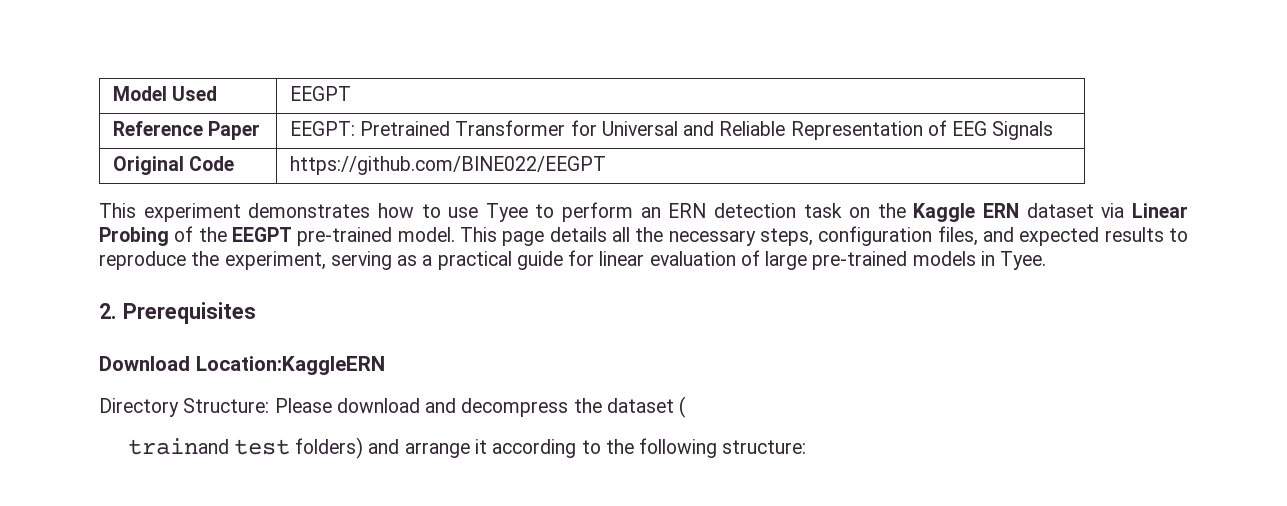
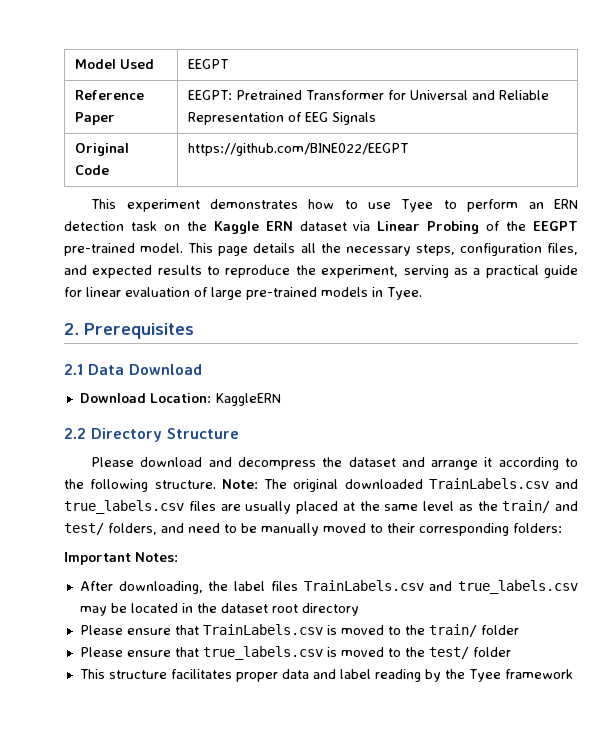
- Download Location:KaggleERN
- Directory Structure: Please download and decompress the dataset (
- trainand test folders) and arrange it according to the following structure:
+ 2.1 Data Download
+ Download Location: KaggleERN
+ 2.2 Directory Structure
+ Please download and decompress the dataset and arrange it according to the following structure. Note: The original downloaded TrainLabels.csv and true_labels.csv files are usually placed at the same level as the train/ and test/ folders, and need to be manually moved to their corresponding folders:
+ Important Notes:
+ After downloading, the label files TrainLabels.csv and true_labels.csv may be located in the dataset root directory
+ Please ensure that TrainLabels.csv is moved to the train/ folder
+ Please ensure that true_labels.csv is moved to the test/ folder
+ This structure facilitates proper data and label reading by the Tyee framework

